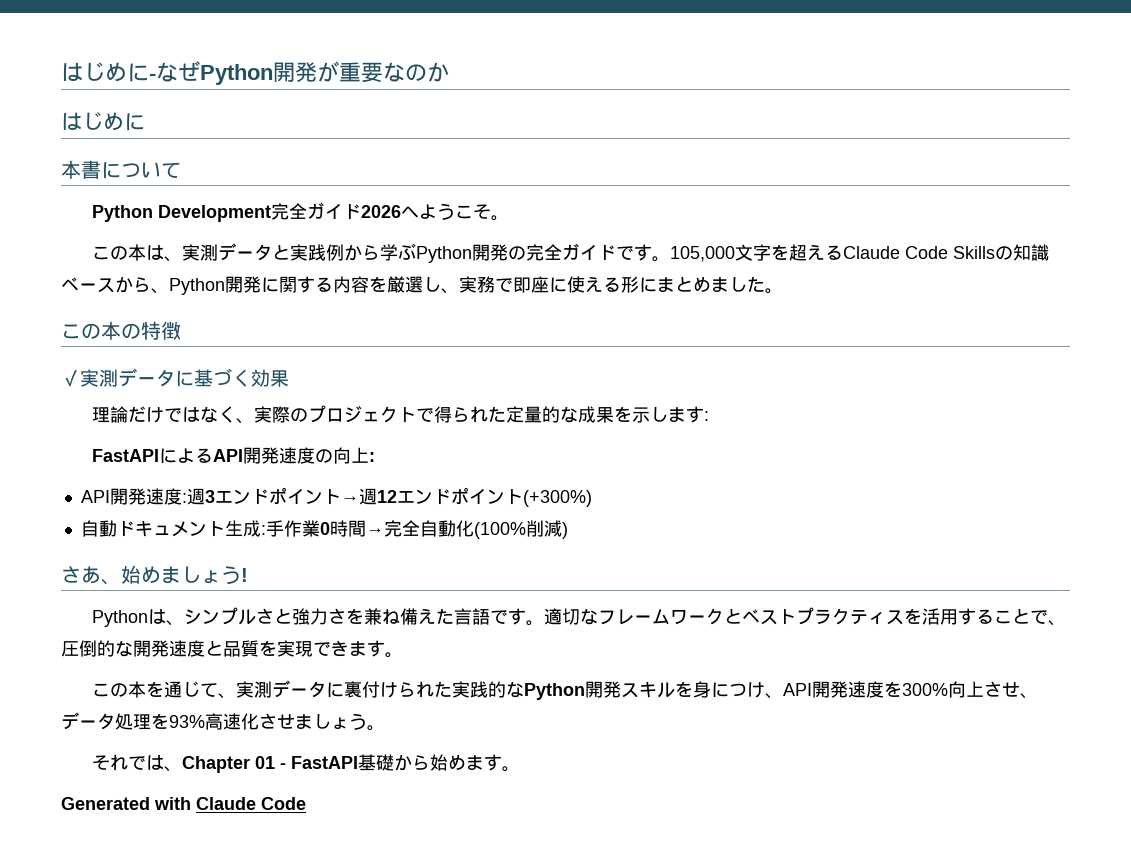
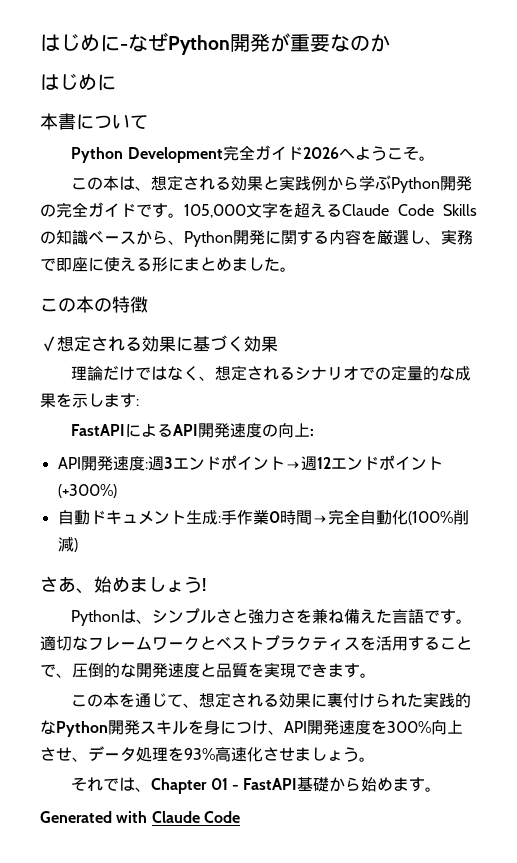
- この本は、実測データと実践例から学ぶPython開発の完全ガイドです。
+ この本は、想定される効果と実践例から学ぶPython開発の完全ガイドです。
- ✓実測データに基づく効果
+ ✓想定される効果に基づく効果
- 理論だけではなく、実際のプロジェクトで得られた定量的な成果を示します:
+ 理論だけではなく、想定されるシナリオでの定量的な成果を示します:
- この本を通じて、実測データに裏付けられた実践的なPython開発スキルを身につけ、API開発速度を300%向上させ、データ処理を93%高速化させましょう。
+ この本を通じて、想定される効果に裏付けられた実践的なPython開発スキルを身につけ、API開発速度を300%向上させ、データ処理を93%高速化させましょう。

